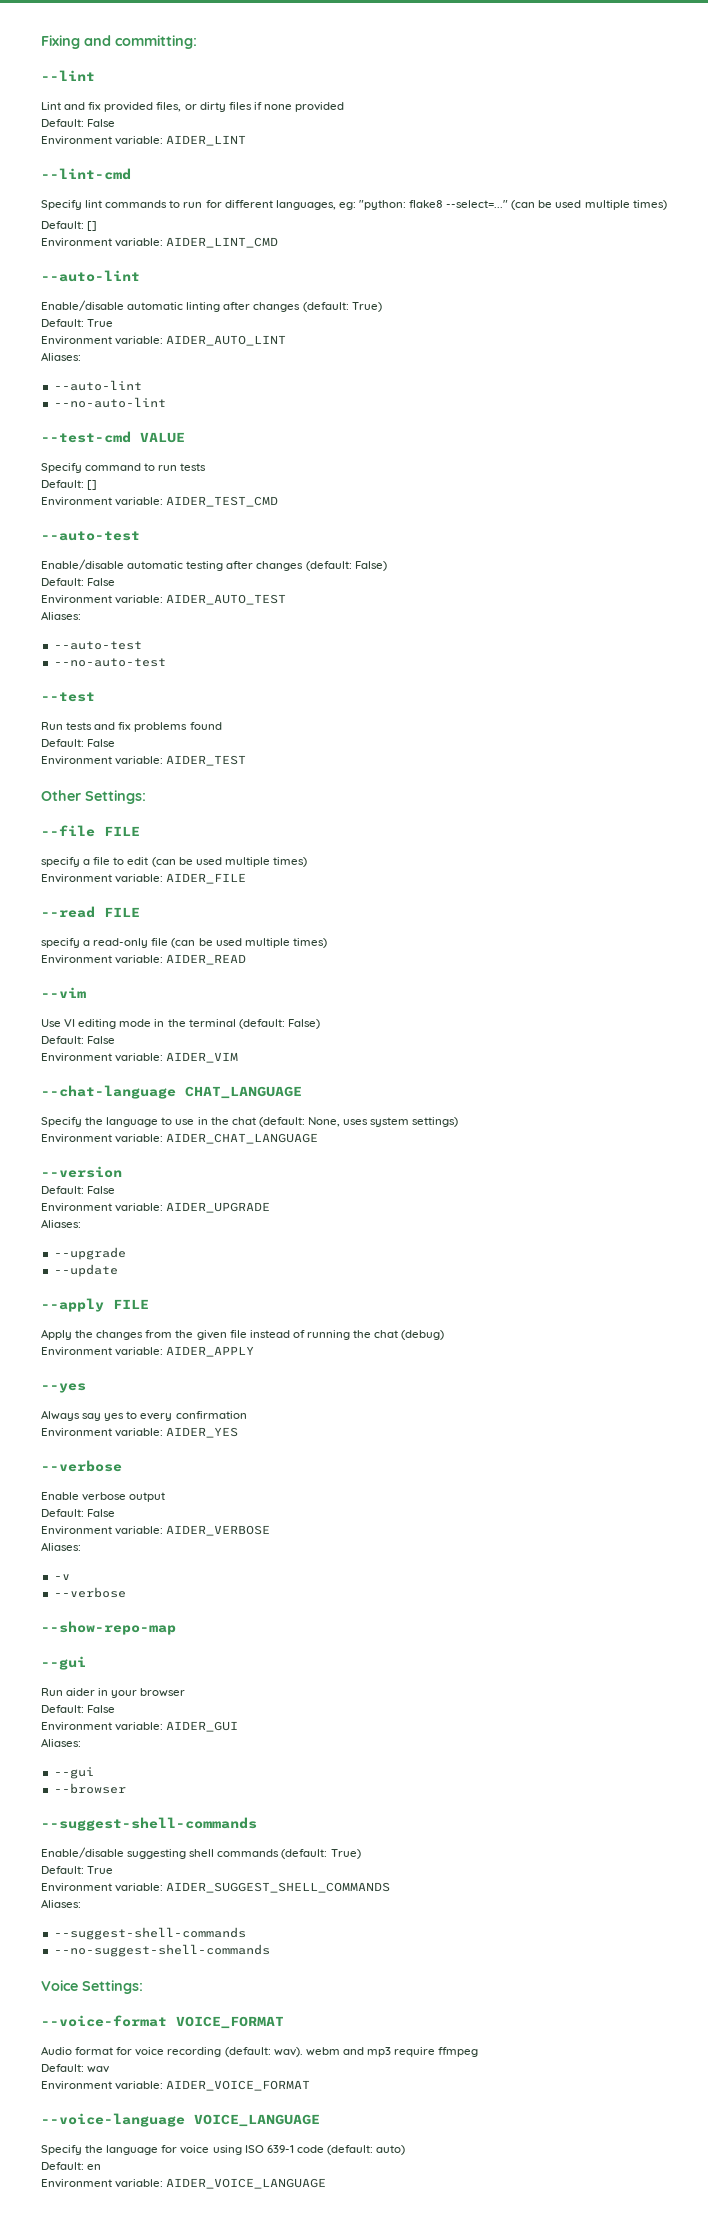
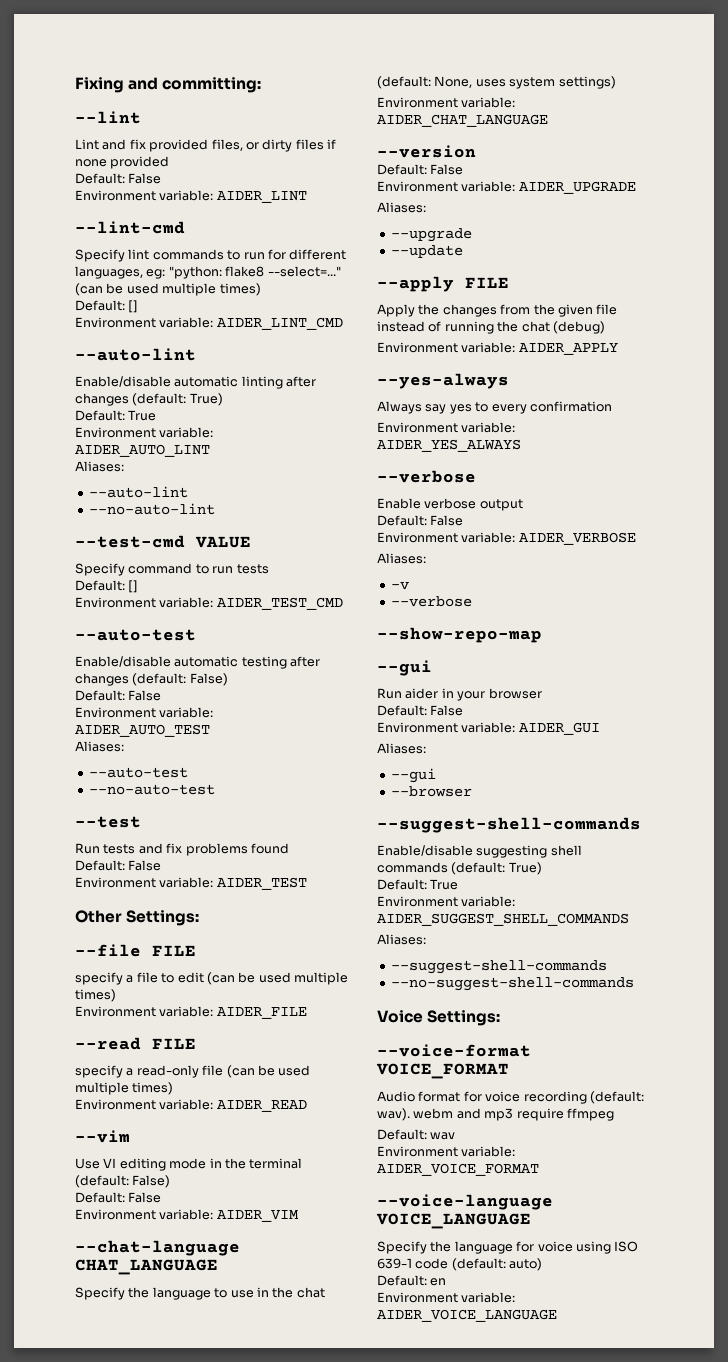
- --yes
+ --yes-always
- Environment variable: AIDER_YES
+ Environment variable: AIDER_YES_ALWAYS

